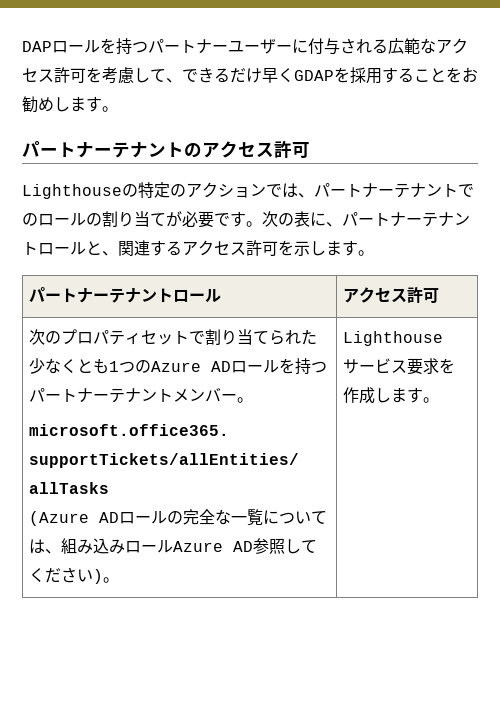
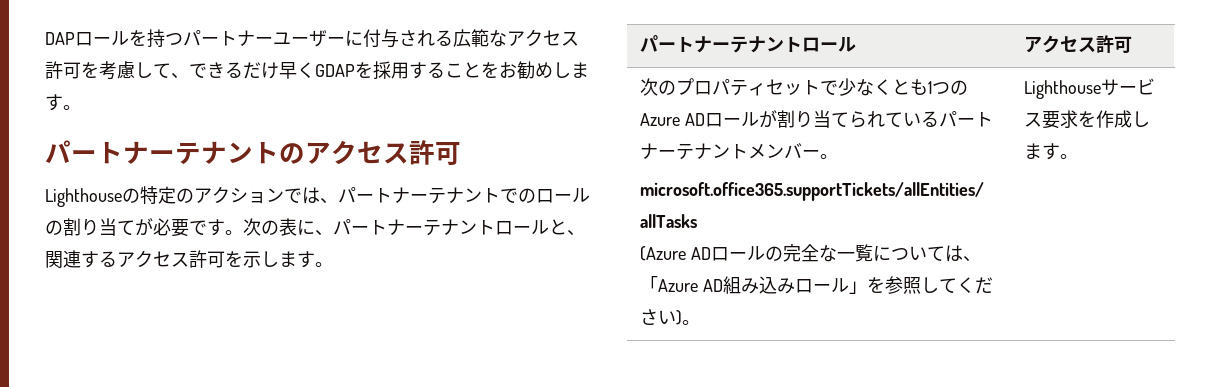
- 次のプロパティセットで割り当てられた少なくとも1つのAzure ADロールを持つパートナーテナントメンバー。
+ 次のプロパティセットで少なくとも1つのAzure ADロールが割り当てられているパートナーテナントメンバー。
- (Azure ADロールの完全な一覧については、組み込みロールAzure AD参照してください)。
+ (Azure ADロールの完全な一覧については、「Azure AD組み込みロール」を参照してください)。

